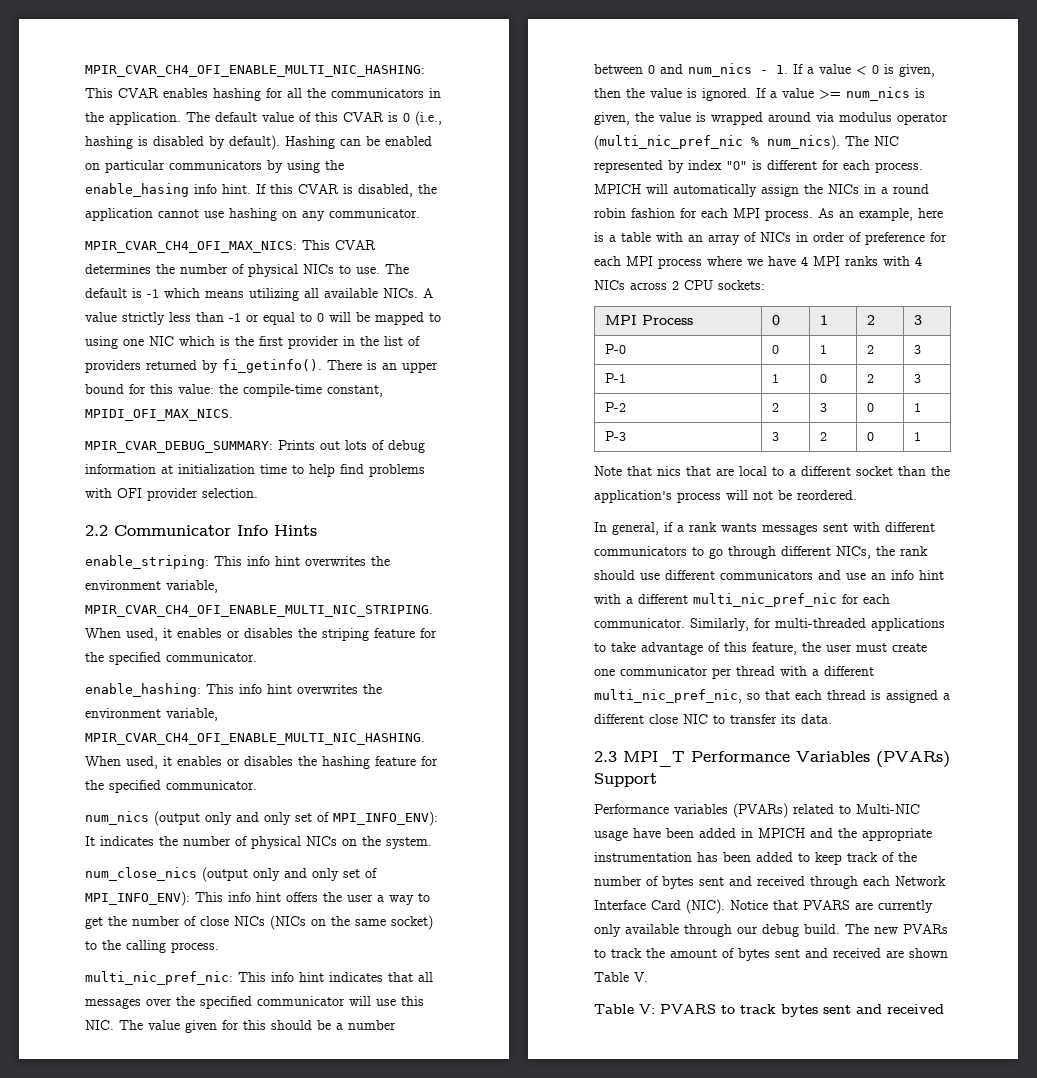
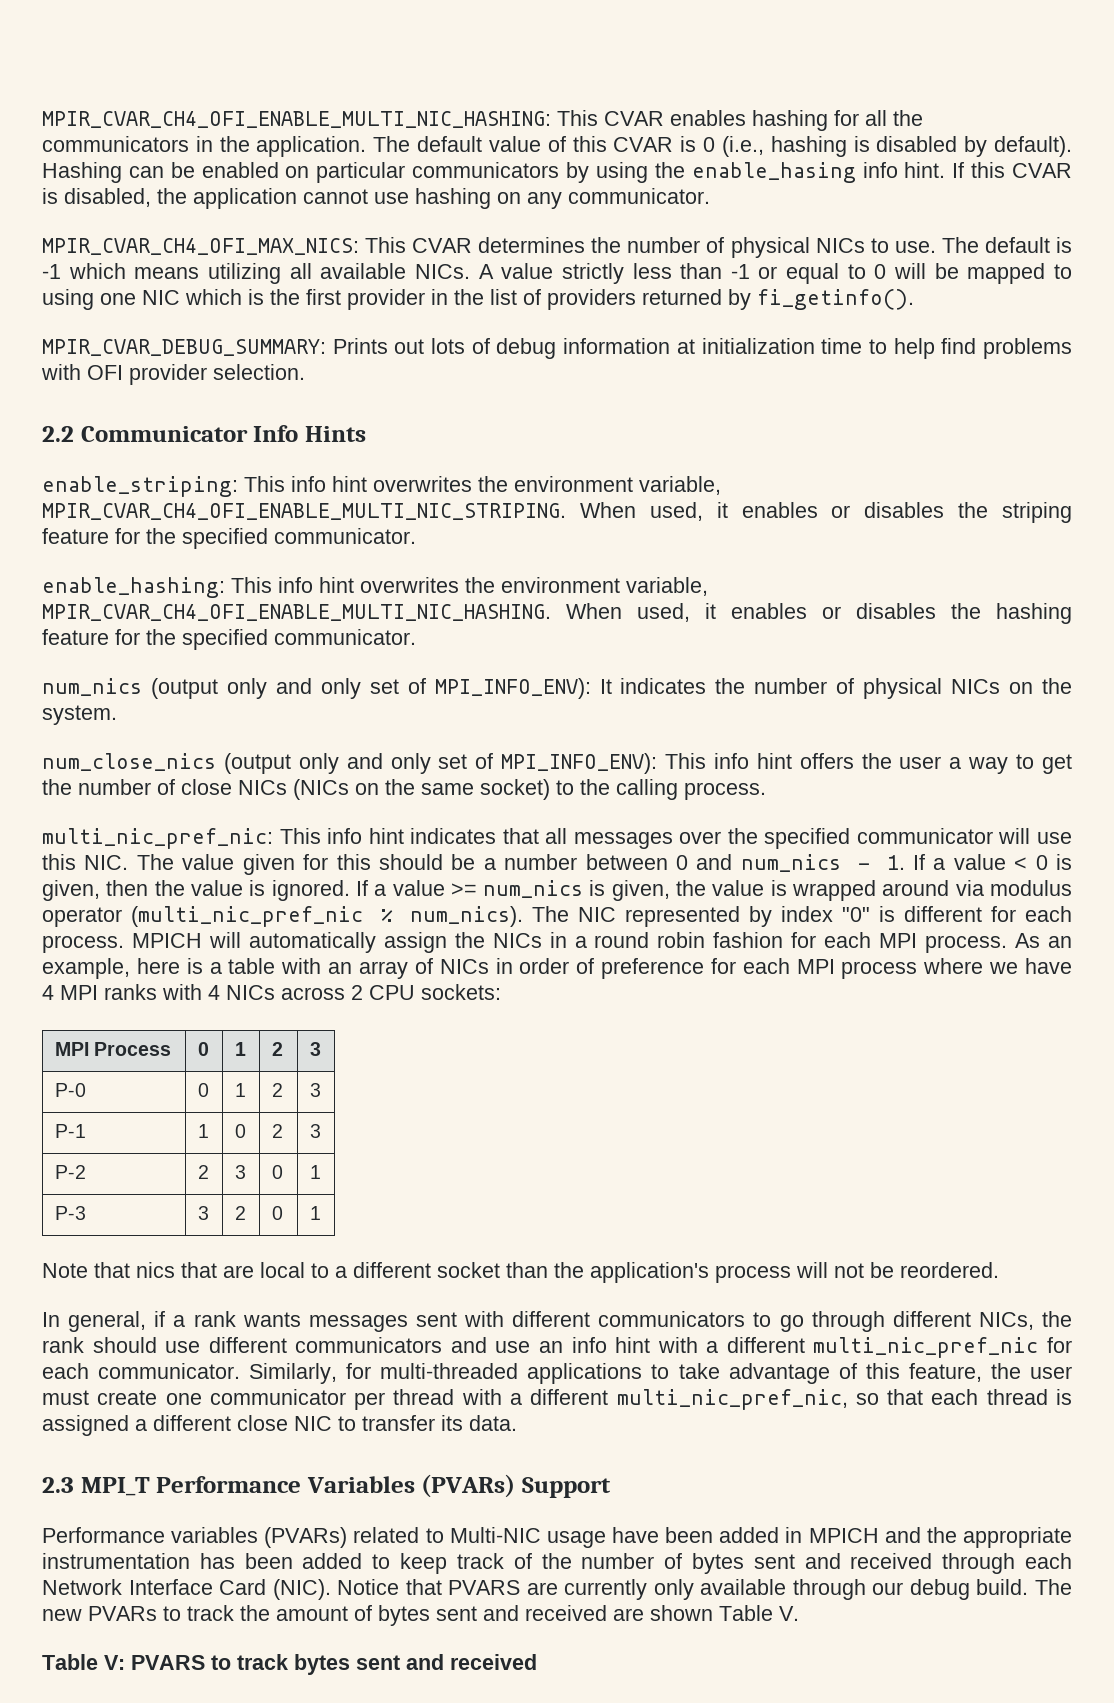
- There is an upper bound for this value: the compile-time constant, MPIDI_OFI_MAX_NICS.

